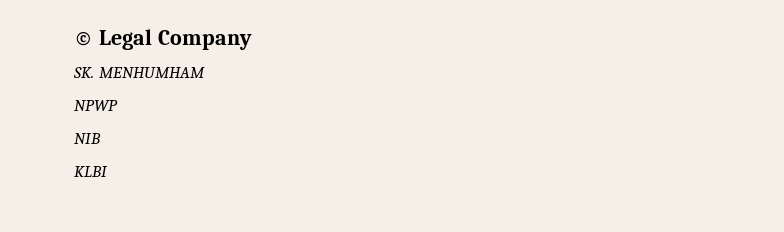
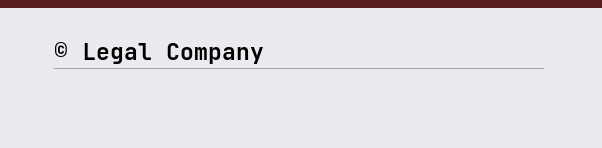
- SK. MENHUMHAM
- NPWP
- NIB
- KLBI

